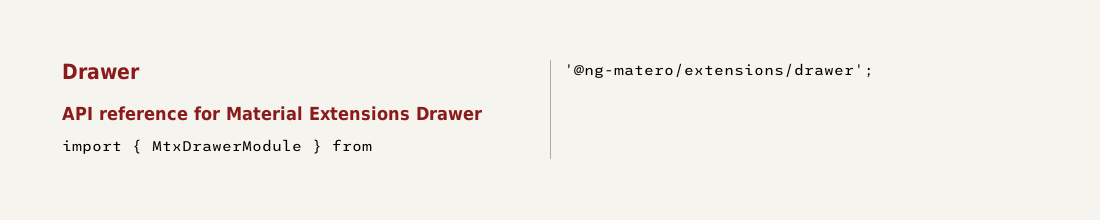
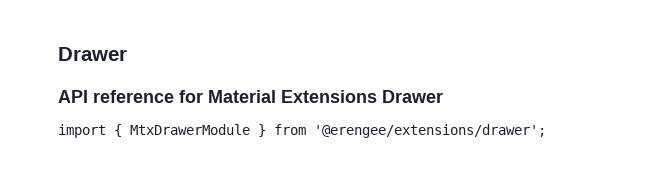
- import { MtxDrawerModule } from '@ng-matero/extensions/drawer';
+ import { MtxDrawerModule } from '@erengee/extensions/drawer';

